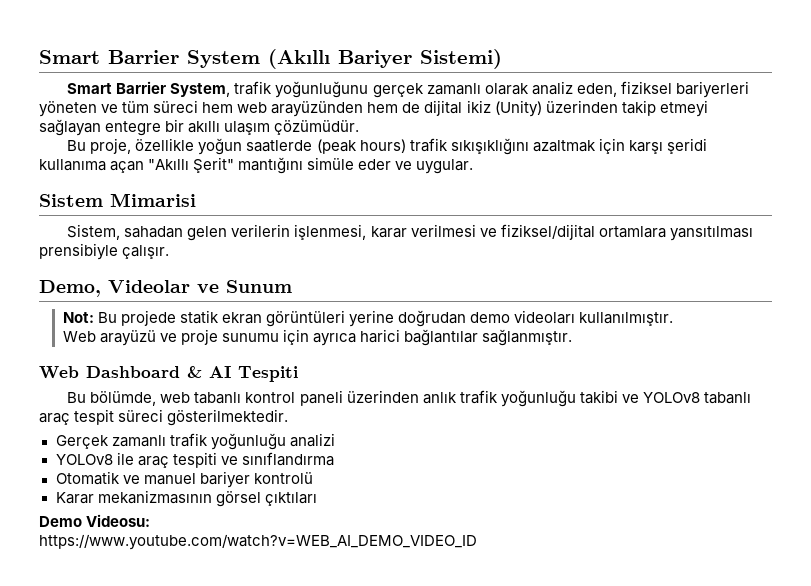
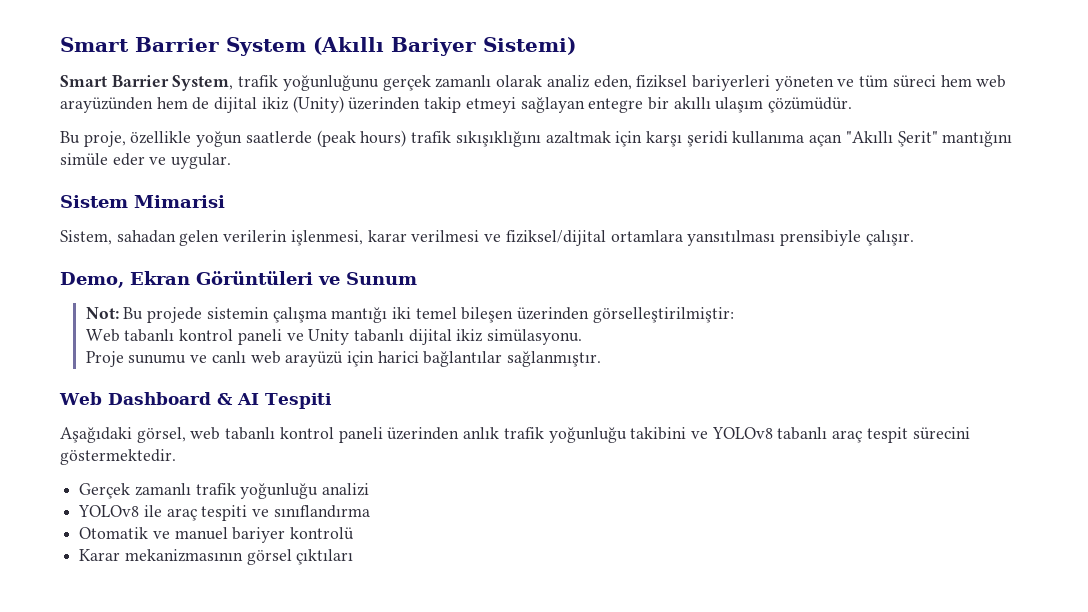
- Demo, Videolar ve Sunum
+ Demo, Ekran Görüntüleri ve Sunum
- Not: Bu projede statik ekran görüntüleri yerine doğrudan demo videoları kullanılmıştır.
- Web arayüzü ve proje sunumu için ayrıca harici bağlantılar sağlanmıştır.
+ Not: Bu projede sistemin çalışma mantığı iki temel bileşen üzerinden görselleştirilmiştir:
+ Web tabanlı kontrol paneli ve Unity tabanlı dijital ikiz simülasyonu.
+ Proje sunumu ve canlı web arayüzü için harici bağlantılar sağlanmıştır.
- Bu bölümde, web tabanlı kontrol paneli üzerinden anlık trafik yoğunluğu takibi ve YOLOv8 tabanlı araç tespit süreci gösterilmektedir.
+ Aşağıdaki görsel, web tabanlı kontrol paneli üzerinden anlık trafik yoğunluğu takibini ve YOLOv8 tabanlı araç tespit sürecini göstermektedir.
- Demo Videosu:
- https://www.youtube.com/watch?v=WEB_AI_DEMO_VIDEO_ID

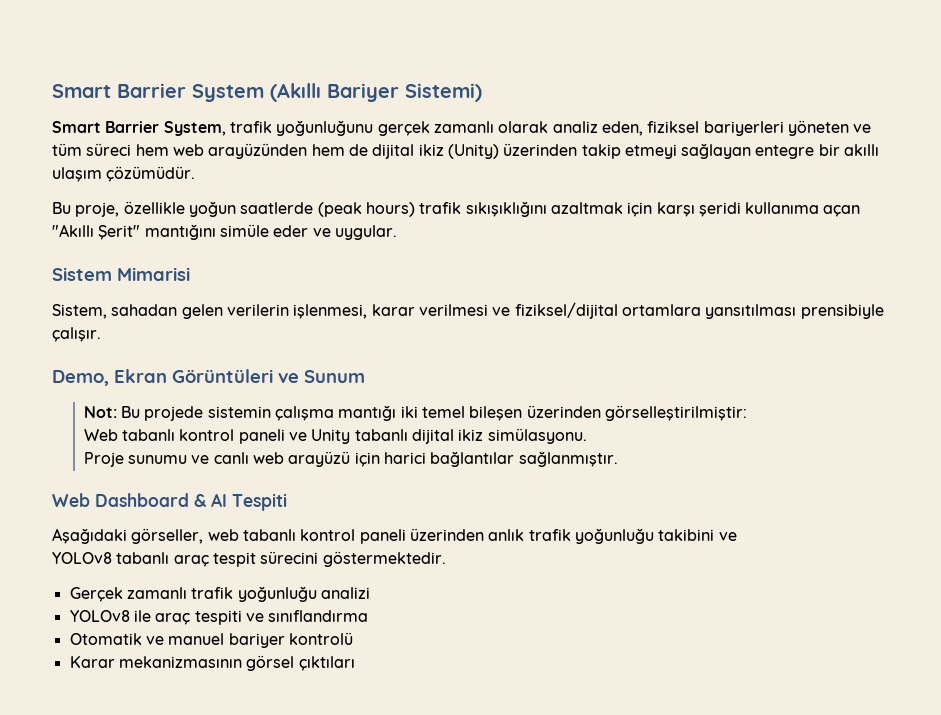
- Aşağıdaki görsel, web tabanlı kontrol paneli üzerinden anlık trafik yoğunluğu takibini ve YOLOv8 tabanlı araç tespit sürecini göstermektedir.
+ Aşağıdaki görseller, web tabanlı kontrol paneli üzerinden anlık trafik yoğunluğu takibini ve
+ YOLOv8 tabanlı araç tespit sürecini göstermektedir.

